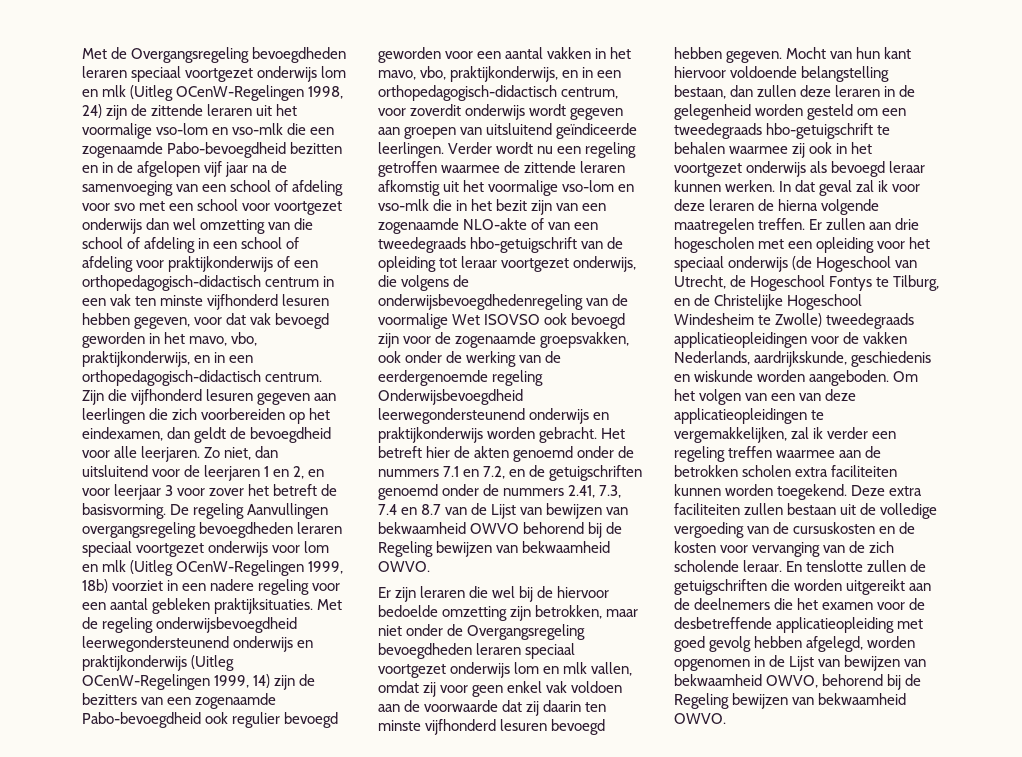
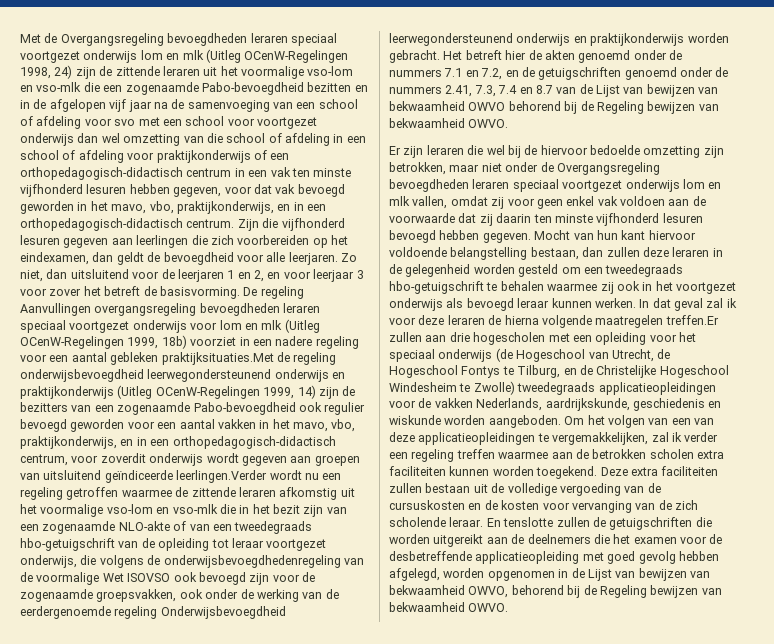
- De regeling Aanvullingen overgangsregeling bevoegdheden leraren speciaal voortgezet onderwijs voor lom en mlk (Uitleg OCenW-Regelingen 1999, 18b) voorziet in een nadere regeling voor een aantal gebleken praktijksituaties. Met de regeling onderwijsbevoegdheid leerwegondersteunend onderwijs en praktijkonderwijs (Uitleg OCenW-Regelingen 1999, 14) zijn de bezitters van een zogenaamde Pabo-bevoegdheid ook regulier bevoegd geworden voor een aantal vakken in het mavo, vbo, praktijkonderwijs, en in een orthopedagogisch-didactisch centrum, voor zoverdit onderwijs wordt gegeven aan groepen van uitsluitend geïndiceerde leerlingen. Verder wordt nu een regeling getroffen waarmee de zittende leraren afkomstig uit het voormalige vso-lom en vso-mlk die in het bezit zijn van een zogenaamde NLO-akte of van een tweedegraads hbo-getuigschrift van de opleiding tot leraar voortgezet onderwijs, die volgens de onderwijsbevoegdhedenregeling van de voormalige Wet ISOVSO ook bevoegd zijn voor de zogenaamde groepsvakken, ook onder de werking van de eerdergenoemde regeling Onderwijsbevoegdheid leerwegondersteunend onderwijs en praktijkonderwijs worden gebracht.
+ De regeling Aanvullingen overgangsregeling bevoegdheden leraren speciaal voortgezet onderwijs voor lom en mlk (Uitleg OCenW-Regelingen 1999, 18b) voorziet in een nadere regeling voor een aantal gebleken praktijksituaties.Met de regeling onderwijsbevoegdheid leerwegondersteunend onderwijs en praktijkonderwijs (Uitleg OCenW-Regelingen 1999, 14) zijn de bezitters van een zogenaamde Pabo-bevoegdheid ook regulier bevoegd geworden voor een aantal vakken in het mavo, vbo, praktijkonderwijs, en in een orthopedagogisch-didactisch centrum, voor zoverdit onderwijs wordt gegeven aan groepen van uitsluitend geïndiceerde leerlingen.Verder wordt nu een regeling getroffen waarmee de zittende leraren afkomstig uit het voormalige vso-lom en vso-mlk die in het bezit zijn van een zogenaamde NLO-akte of van een tweedegraads hbo-getuigschrift van de opleiding tot leraar voortgezet onderwijs, die volgens de onderwijsbevoegdhedenregeling van de voormalige Wet ISOVSO ook bevoegd zijn voor de zogenaamde groepsvakken, ook onder de werking van de eerdergenoemde regeling Onderwijsbevoegdheid leerwegondersteunend onderwijs en praktijkonderwijs worden gebracht.
- In dat geval zal ik voor deze leraren de hierna volgende maatregelen treffen. Er zullen aan drie hogescholen met een opleiding voor het speciaal onderwijs (de Hogeschool van Utrecht, de Hogeschool Fontys te Tilburg, en de Christelijke Hogeschool Windesheim te Zwolle) tweedegraads applicatieopleidingen voor de vakken Nederlands, aardrijkskunde, geschiedenis en wiskunde worden aangeboden.
+ In dat geval zal ik voor deze leraren de hierna volgende maatregelen treffen.Er zullen aan drie hogescholen met een opleiding voor het speciaal onderwijs (de Hogeschool van Utrecht, de Hogeschool Fontys te Tilburg, en de Christelijke Hogeschool Windesheim te Zwolle) tweedegraads applicatieopleidingen voor de vakken Nederlands, aardrijkskunde, geschiedenis en wiskunde worden aangeboden.

